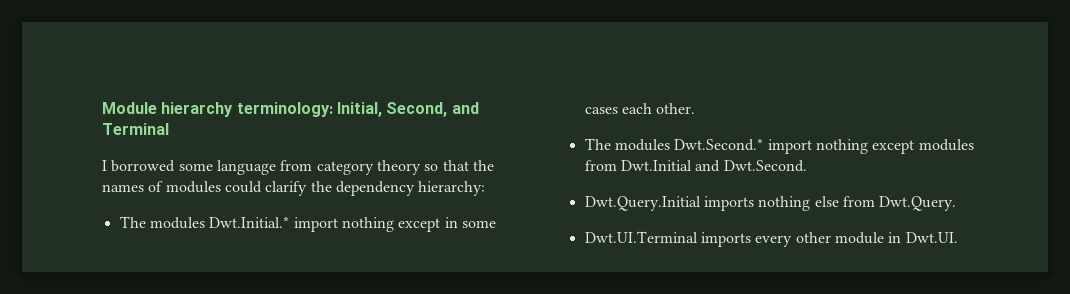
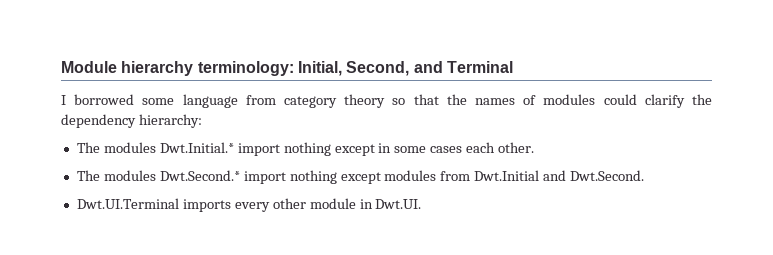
- Dwt.Query.Initial imports nothing else from Dwt.Query.

